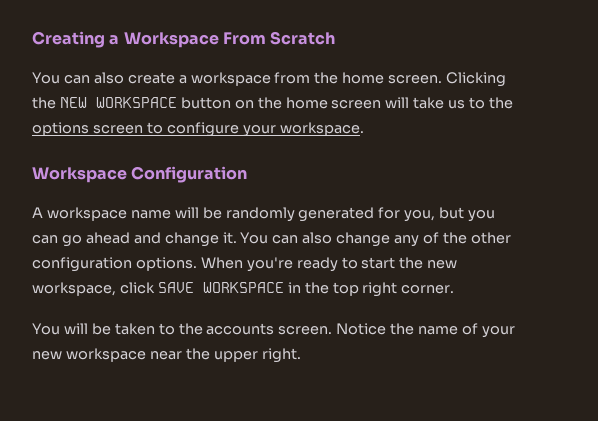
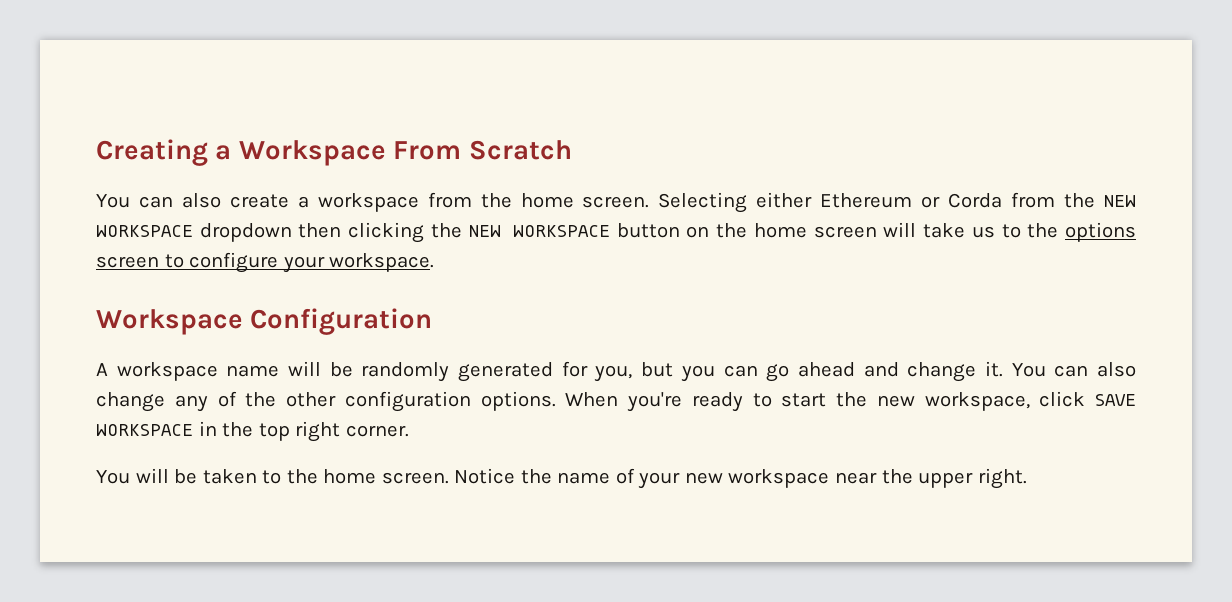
- Clicking the NEW WORKSPACE button on the home screen will take us to the options screen to configure your workspace.
+ Selecting either Ethereum or Corda from the NEW WORKSPACE dropdown then clicking the NEW WORKSPACE button on the home screen will take us to the options screen to configure your workspace.
- You will be taken to the accounts screen.
+ You will be taken to the home screen.

